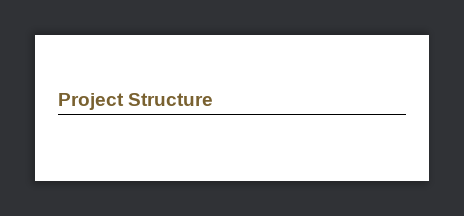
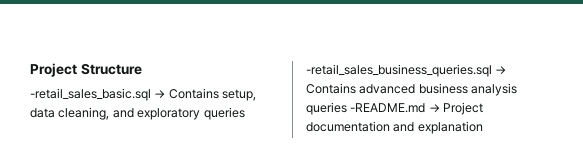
+ -retail_sales_basic.sql → Contains setup, data cleaning, and exploratory queries -retail_sales_business_queries.sql → Contains advanced business analysis queries -README.md → Project documentation and explanation

